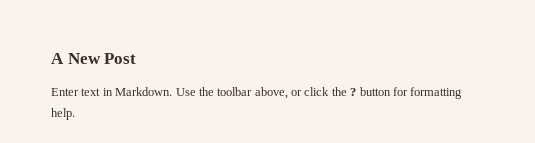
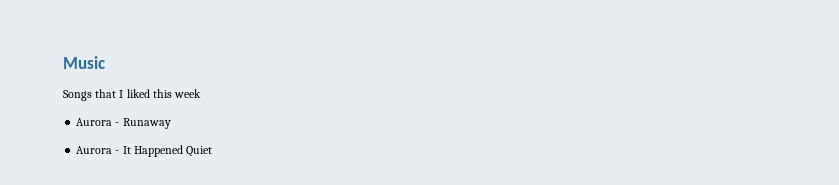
- A New Post
- Enter text in Markdown. Use the toolbar above, or click the ? button for formatting help.
+ Music
+ Songs that I liked this week
+ Aurora - Runaway
+ Aurora - It Happened Quiet

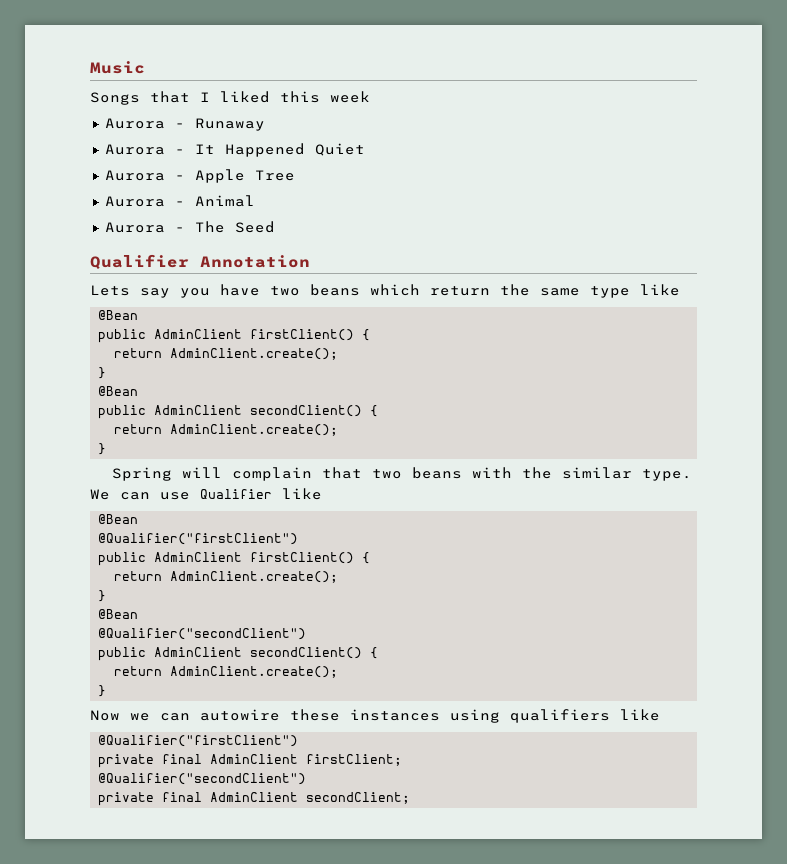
+ Aurora - Apple Tree
+ Aurora - Animal
+ Aurora - The Seed
+ Qualifier Annotation
+ Lets say you have two beans which return the same type like
+ @Bean
+ public AdminClient firstClient() {
+ return AdminClient.create();
+ }
+ @Bean
+ public AdminClient secondClient() {
+ return AdminClient.create();
+ }
+ Spring will complain that two beans with the similar type. We can use Qualifier like
+ @Bean
+ @Qualifier("firstClient")
+ public AdminClient firstClient() {
+ return AdminClient.create();
+ }
+ @Bean
+ @Qualifier("secondClient")
+ public AdminClient secondClient() {
+ return AdminClient.create();
+ }
+ Now we can autowire these instances using qualifiers like
+ @Qualifier("firstClient")
+ private final AdminClient firstClient;
+ @Qualifier("secondClient")
+ private final AdminClient secondClient;

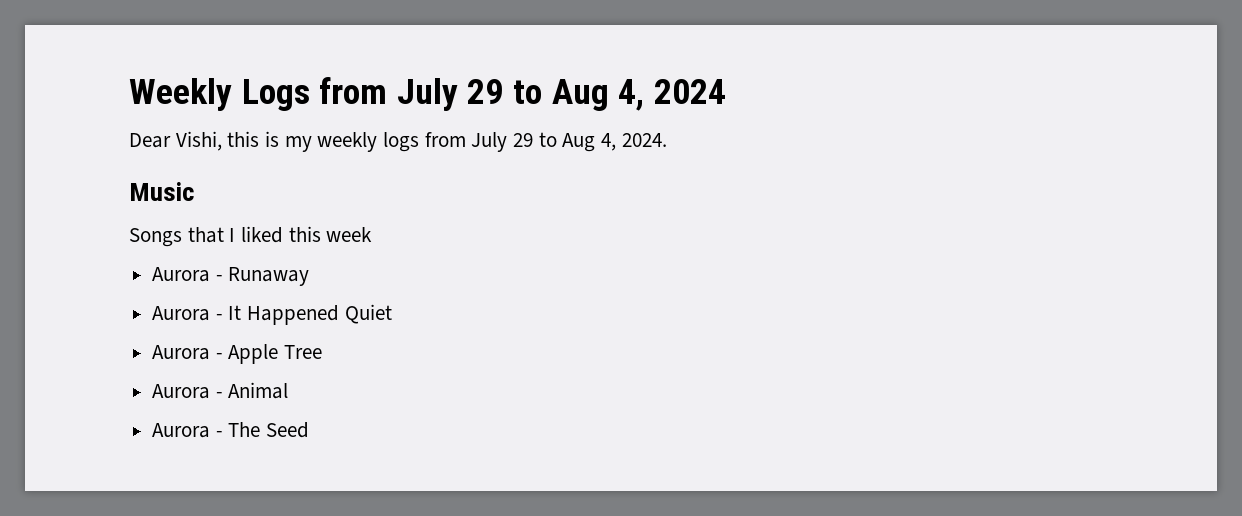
+ Weekly Logs from July 29 to Aug 4, 2024
+ Dear Vishi, this is my weekly logs from July 29 to Aug 4, 2024.
- Qualifier Annotation
- Lets say you have two beans which return the same type like
- @Bean
- public AdminClient firstClient() {
- return AdminClient.create();
- }
- @Bean
- public AdminClient secondClient() {
- return AdminClient.create();
- }
- Spring will complain that two beans with the similar type. We can use Qualifier like
- @Bean
- @Qualifier("firstClient")
- public AdminClient firstClient() {
- return AdminClient.create();
- }
- @Bean
- @Qualifier("secondClient")
- public AdminClient secondClient() {
- return AdminClient.create();
- }
- Now we can autowire these instances using qualifiers like
- @Qualifier("firstClient")
- private final AdminClient firstClient;
- @Qualifier("secondClient")
- private final AdminClient secondClient;

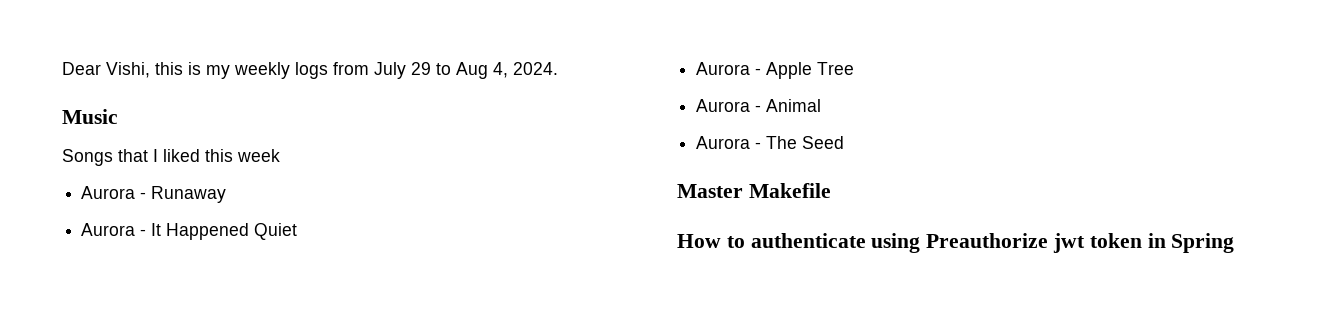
- Weekly Logs from July 29 to Aug 4, 2024
+ Master Makefile
+ How to authenticate using Preauthorize jwt token in Spring

